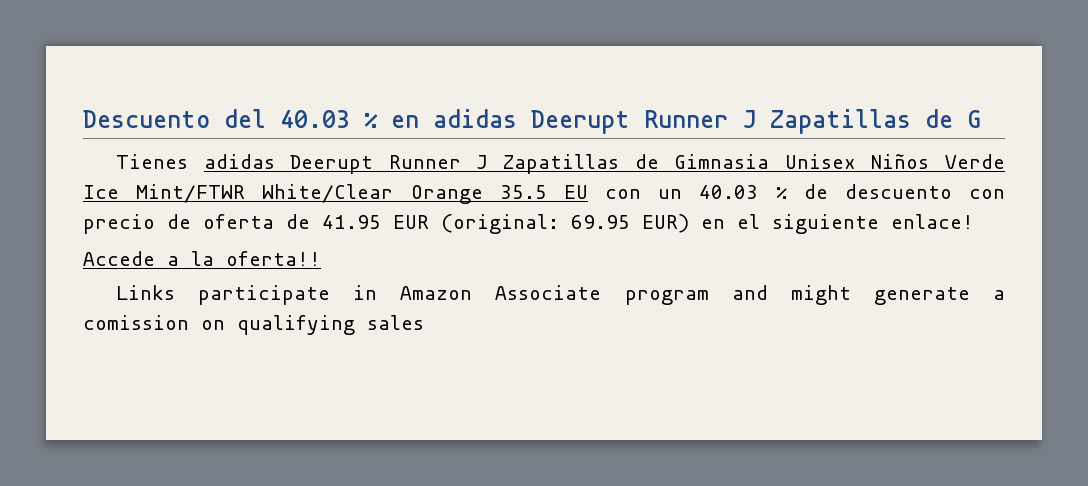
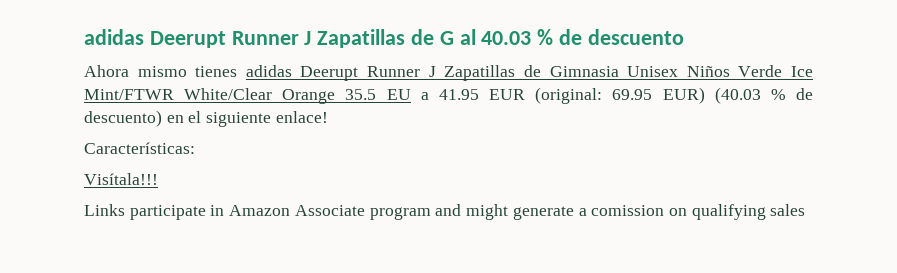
- Descuento del 40.03 % en adidas Deerupt Runner J Zapatillas de G
- Tienes adidas Deerupt Runner J Zapatillas de Gimnasia Unisex Niños Verde Ice Mint/FTWR White/Clear Orange 35.5 EU con un 40.03 % de descuento con precio de oferta de 41.95 EUR (original: 69.95 EUR) en el siguiente enlace!
+ adidas Deerupt Runner J Zapatillas de G al 40.03 % de descuento
+ Ahora mismo tienes adidas Deerupt Runner J Zapatillas de Gimnasia Unisex Niños Verde Ice Mint/FTWR White/Clear Orange 35.5 EU a 41.95 EUR (original: 69.95 EUR) (40.03 % de descuento) en el siguiente enlace!
- Accede a la oferta!!
+ Características:
+ Visítala!!!

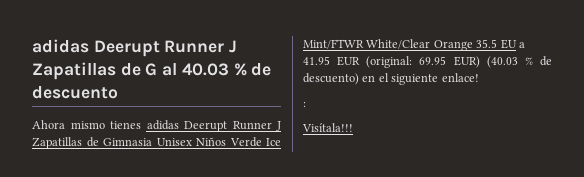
- Características:
+ :
- Links participate in Amazon Associate program and might generate a comission on qualifying sales

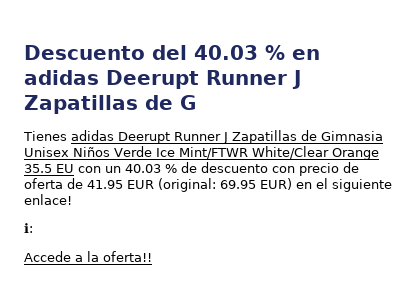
- adidas Deerupt Runner J Zapatillas de G al 40.03 % de descuento
- Ahora mismo tienes adidas Deerupt Runner J Zapatillas de Gimnasia Unisex Niños Verde Ice Mint/FTWR White/Clear Orange 35.5 EU a 41.95 EUR (original: 69.95 EUR) (40.03 % de descuento) en el siguiente enlace!
+ Descuento del 40.03 % en adidas Deerupt Runner J Zapatillas de G
+ Tienes adidas Deerupt Runner J Zapatillas de Gimnasia Unisex Niños Verde Ice Mint/FTWR White/Clear Orange 35.5 EU con un 40.03 % de descuento con precio de oferta de 41.95 EUR (original: 69.95 EUR) en el siguiente enlace!
- :
- Visítala!!!
+ ℹ:
+ Accede a la oferta!!

